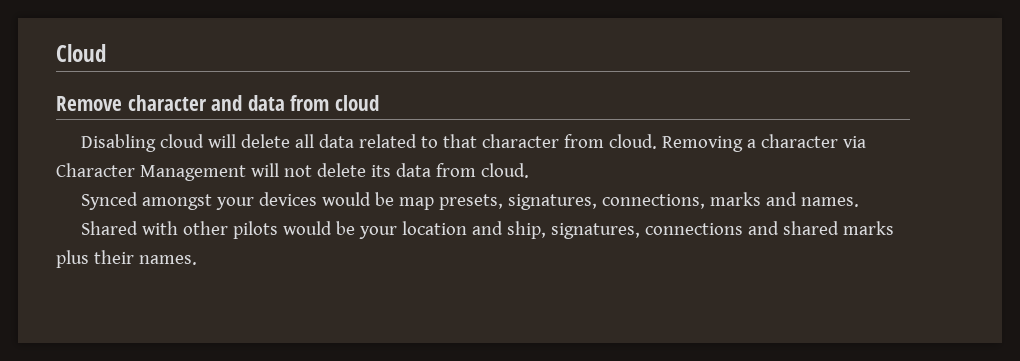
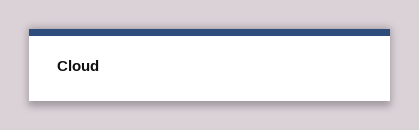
- Remove character and data from cloud
- Disabling cloud will delete all data related to that character from cloud. Removing a character via Character Management will not delete its data from cloud.
- Synced amongst your devices would be map presets, signatures, connections, marks and names.
- Shared with other pilots would be your location and ship, signatures, connections and shared marks plus their names.

